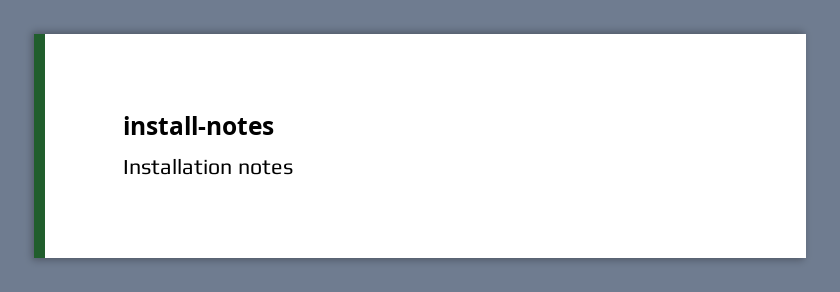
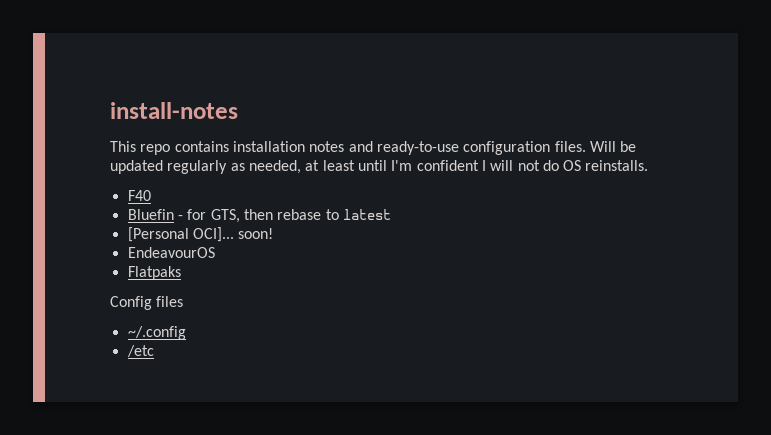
- Installation notes
+ This repo contains installation notes and ready-to-use configuration files. Will be updated regularly as needed, at least until I'm confident I will not do OS reinstalls.
+ F40
+ Bluefin - for GTS, then rebase to latest
+ [Personal OCI]... soon!
+ EndeavourOS
+ Flatpaks
+ Config files
+ ~/.config
+ /etc

